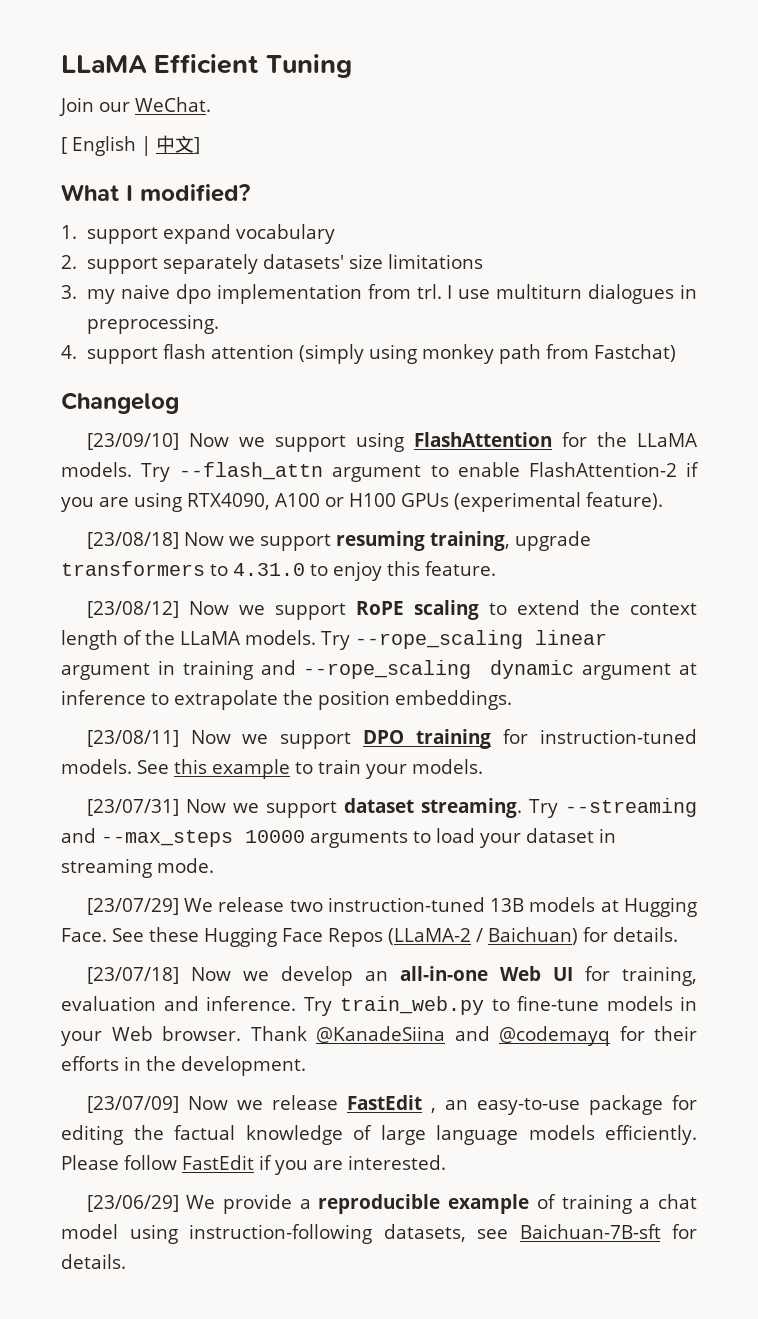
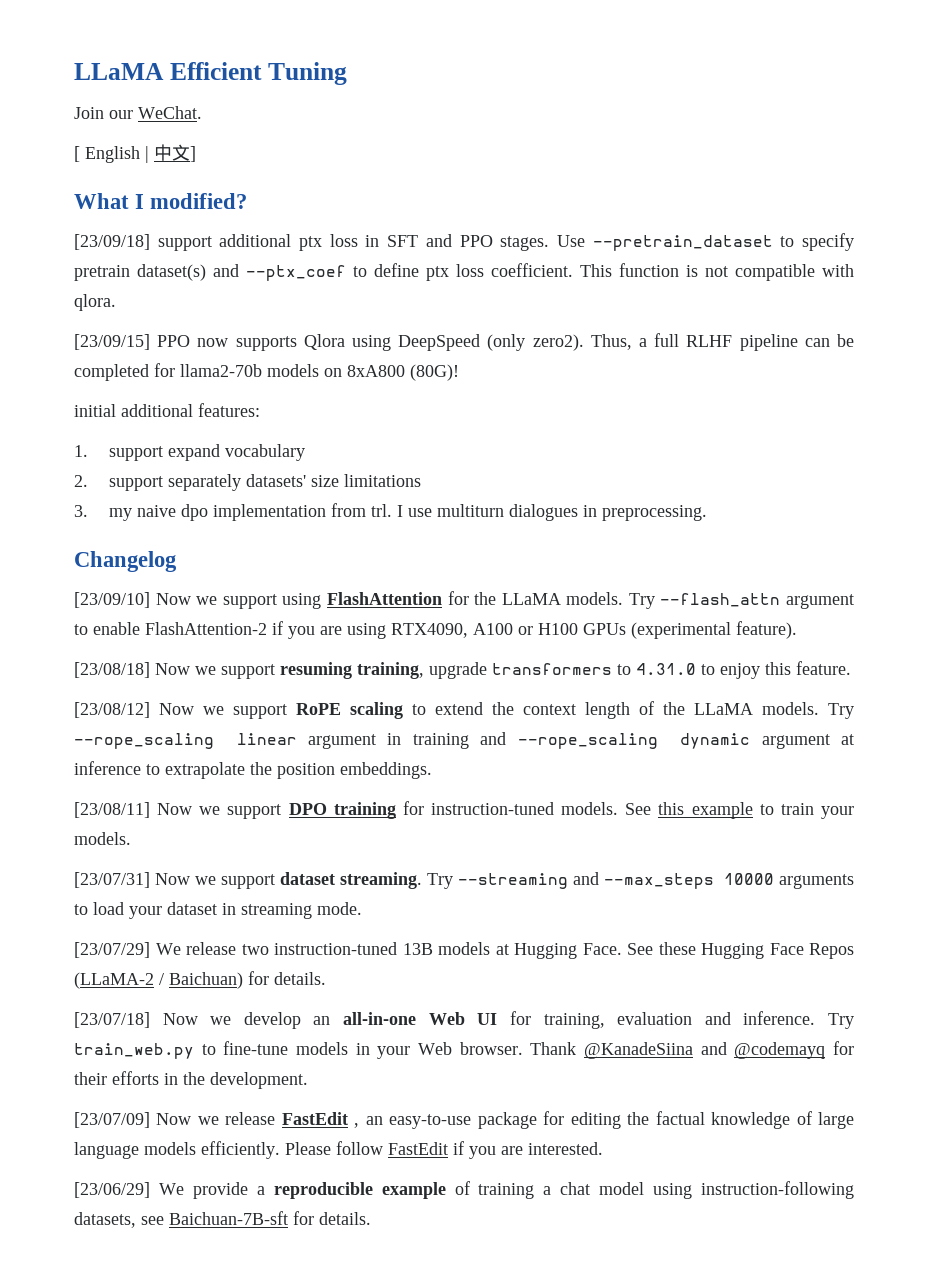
+ [23/09/18] support additional ptx loss in SFT and PPO stages. Use --pretrain_dataset to specify pretrain dataset(s) and --ptx_coef to define ptx loss coefficient. This function is not compatible with qlora.
+ [23/09/15] PPO now supports Qlora using DeepSpeed (only zero2). Thus, a full RLHF pipeline can be completed for llama2-70b models on 8xA800 (80G)!
+ initial additional features:
- 4. support flash attention (simply using monkey path from Fastchat)

